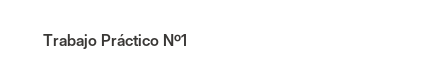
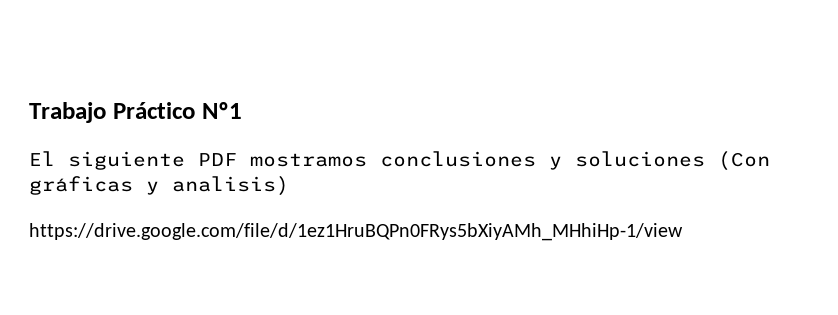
+ El siguiente PDF mostramos conclusiones y soluciones (Con gráficas y analisis)
+ https://drive.google.com/file/d/1ez1HruBQPn0FRys5bXiyAMh_MHhiHp-1/view

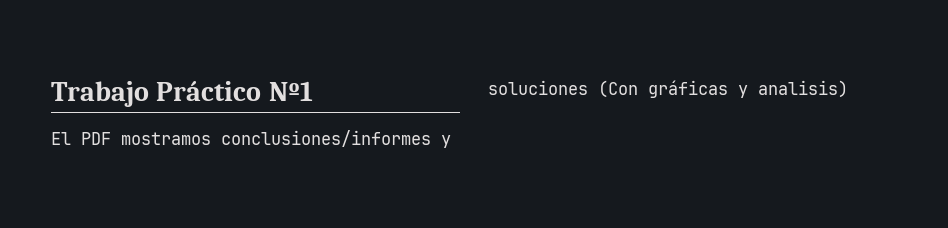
- El siguiente PDF mostramos conclusiones y soluciones (Con gráficas y analisis)
+ El PDF mostramos conclusiones/informes y soluciones (Con gráficas y analisis)
- https://drive.google.com/file/d/1ez1HruBQPn0FRys5bXiyAMh_MHhiHp-1/view

